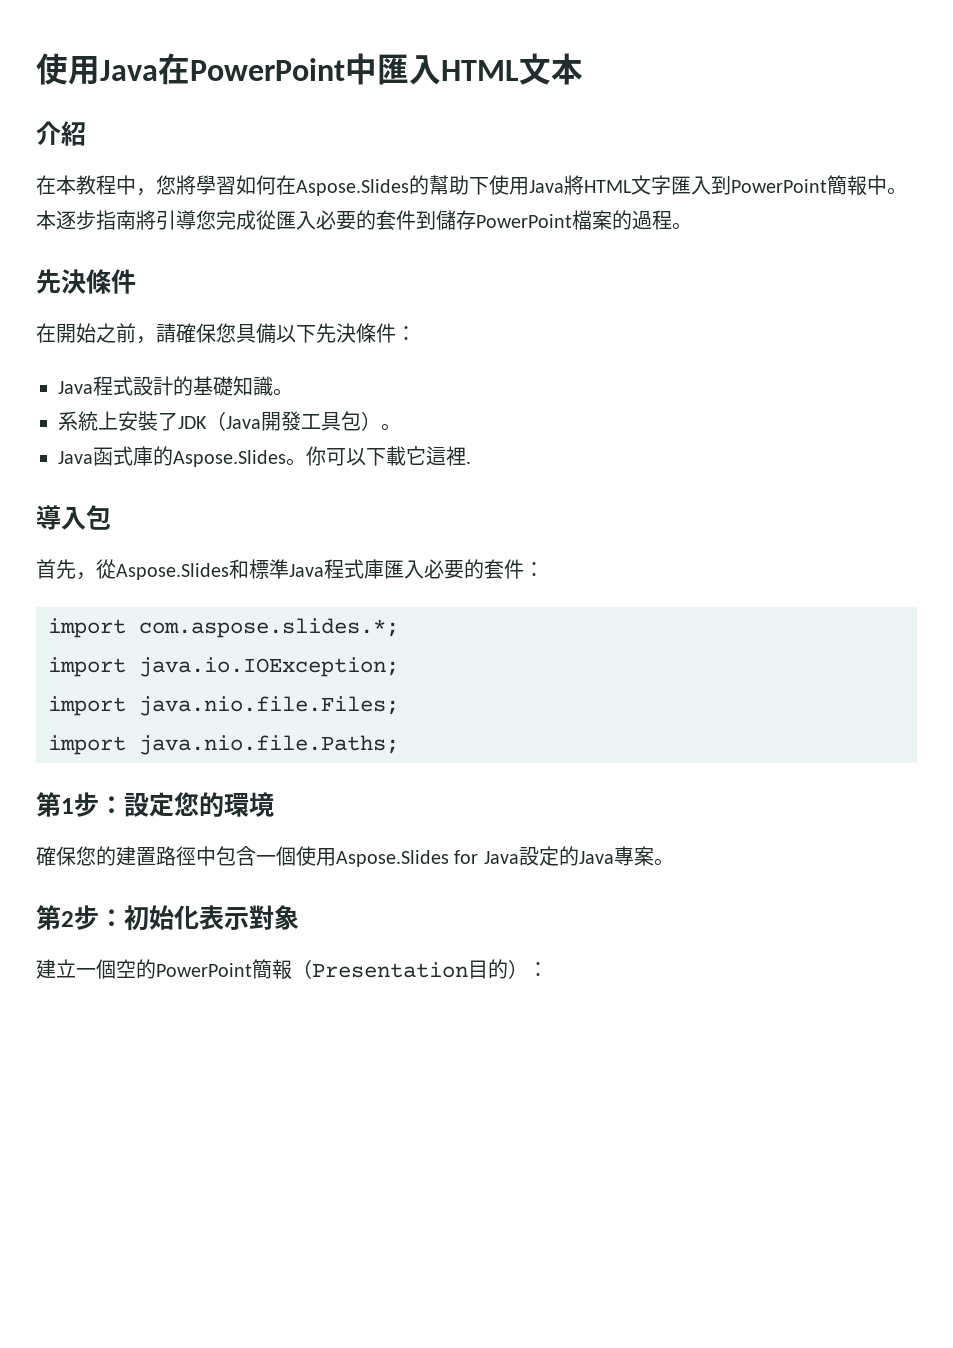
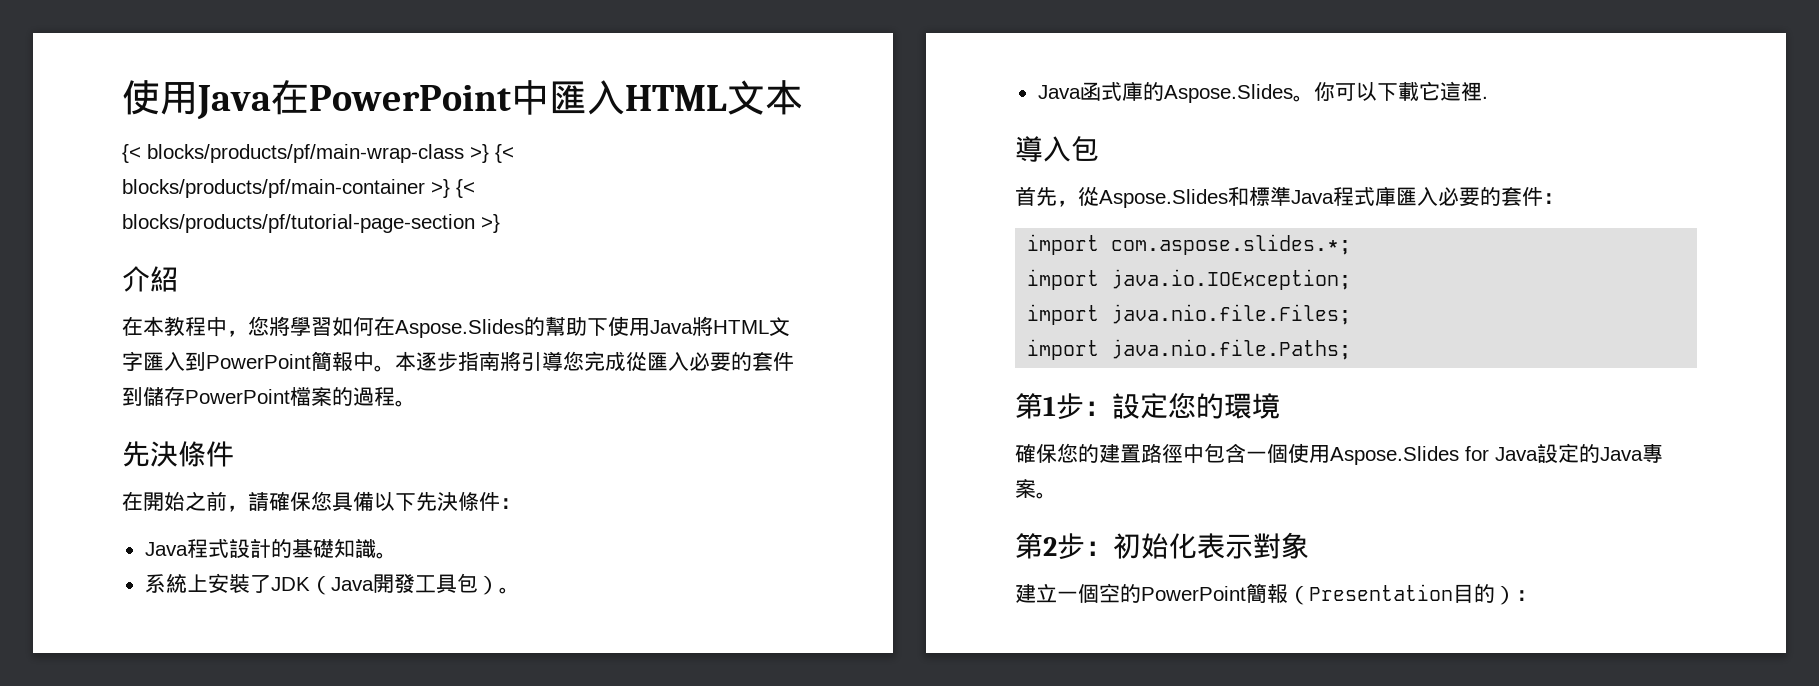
+ {< blocks/products/pf/main-wrap-class >} {< blocks/products/pf/main-container >} {< blocks/products/pf/tutorial-page-section >}

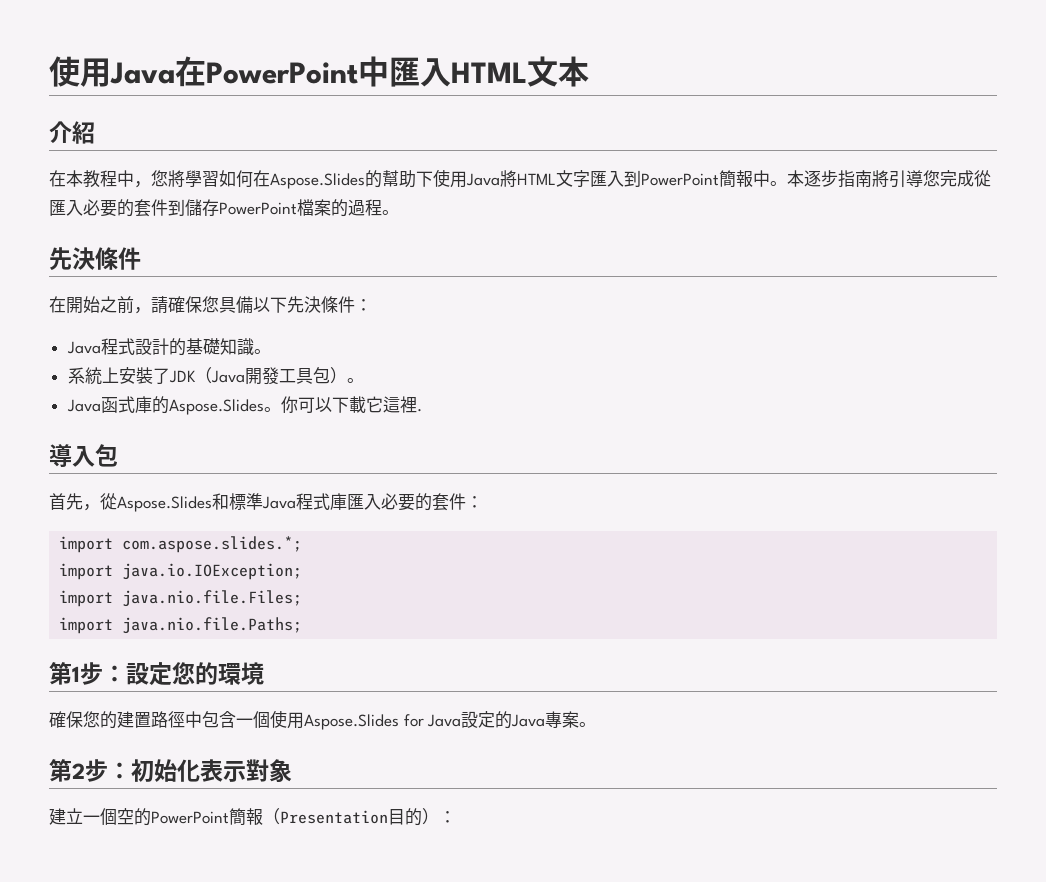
- {< blocks/products/pf/main-wrap-class >} {< blocks/products/pf/main-container >} {< blocks/products/pf/tutorial-page-section >}

